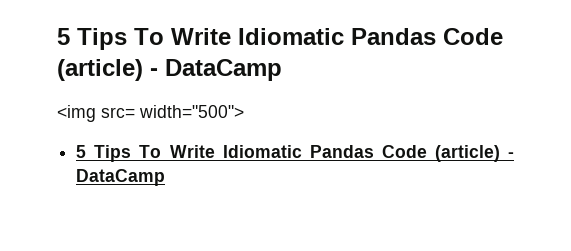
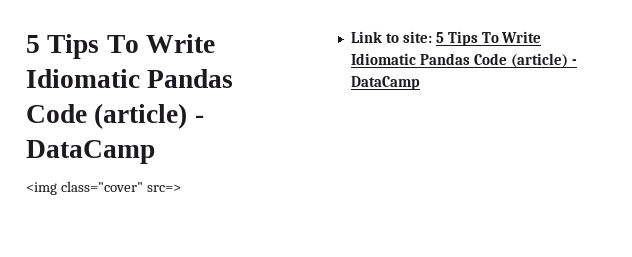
- <img src= width="500">
- 5 Tips To Write Idiomatic Pandas Code (article) - DataCamp
+ <img class="cover" src=>
+ Link to site: 5 Tips To Write Idiomatic Pandas Code (article) - DataCamp

